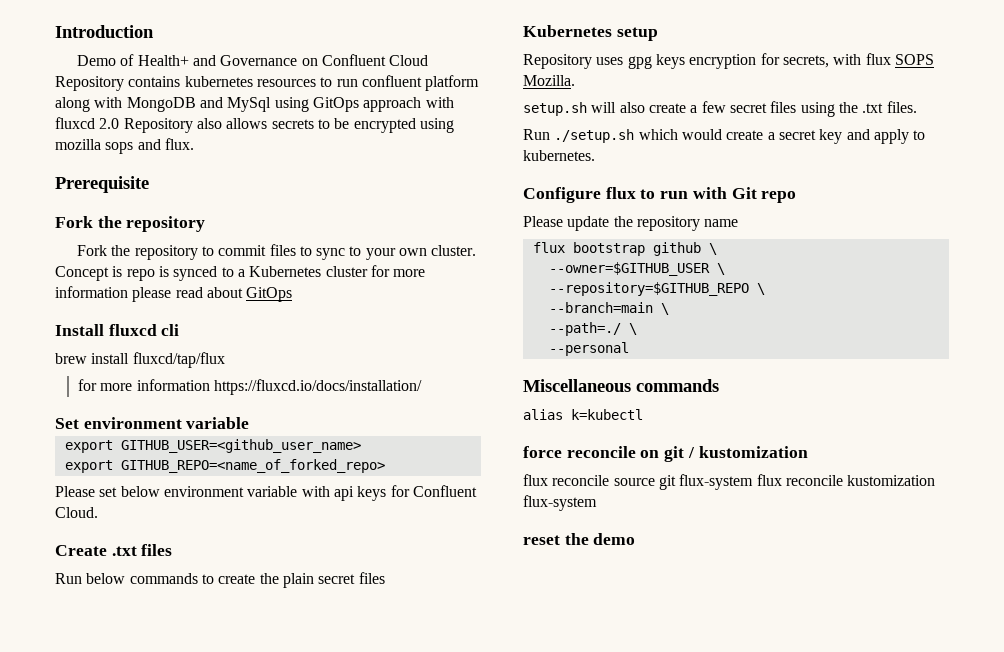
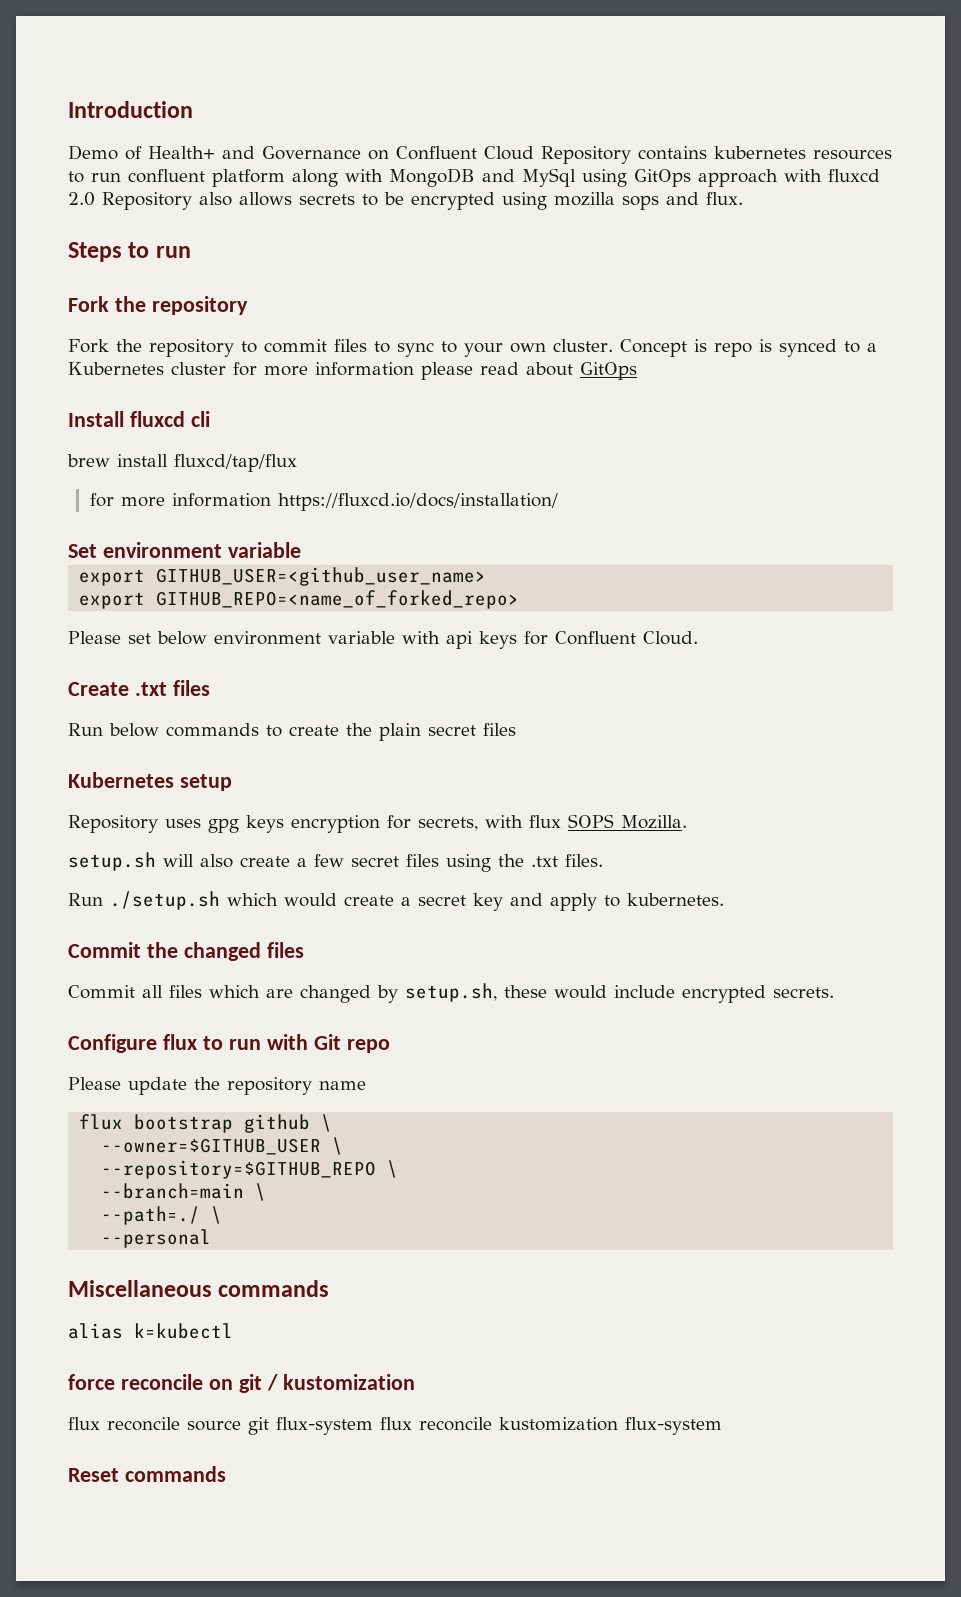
- Prerequisite
+ Steps to run
+ Commit the changed files
+ Commit all files which are changed by setup.sh, these would include encrypted secrets.
- reset the demo
+ Reset commands

